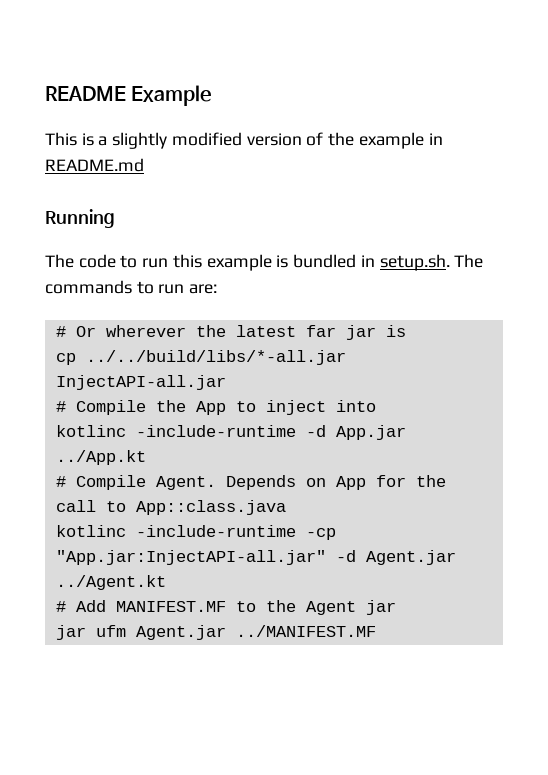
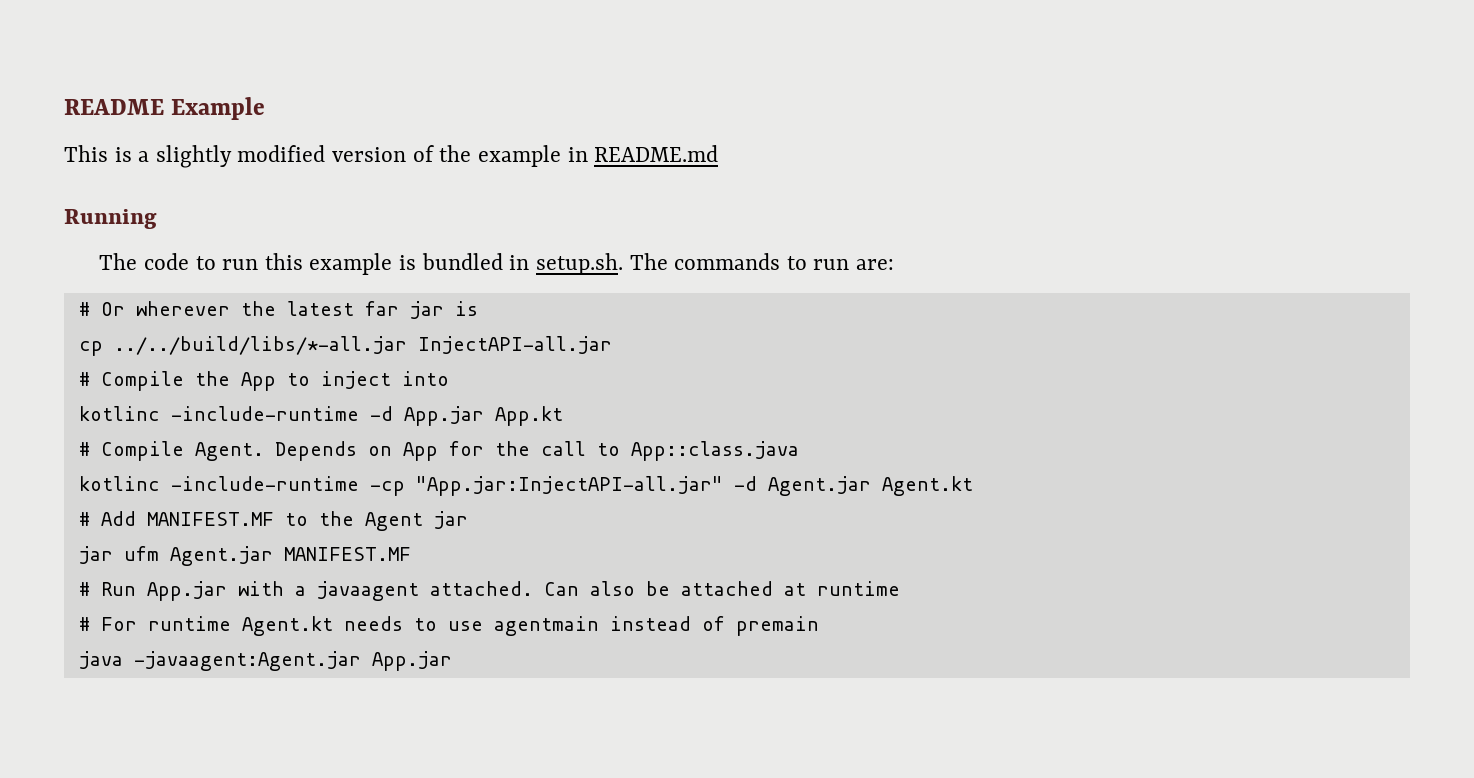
- kotlinc -include-runtime -d App.jar ../App.kt
+ kotlinc -include-runtime -d App.jar App.kt
- kotlinc -include-runtime -cp "App.jar:InjectAPI-all.jar" -d Agent.jar ../Agent.kt
+ kotlinc -include-runtime -cp "App.jar:InjectAPI-all.jar" -d Agent.jar Agent.kt
- jar ufm Agent.jar ../MANIFEST.MF
+ jar ufm Agent.jar MANIFEST.MF
+ # Run App.jar with a javaagent attached. Can also be attached at runtime
+ # For runtime Agent.kt needs to use agentmain instead of premain
+ java -javaagent:Agent.jar App.jar

